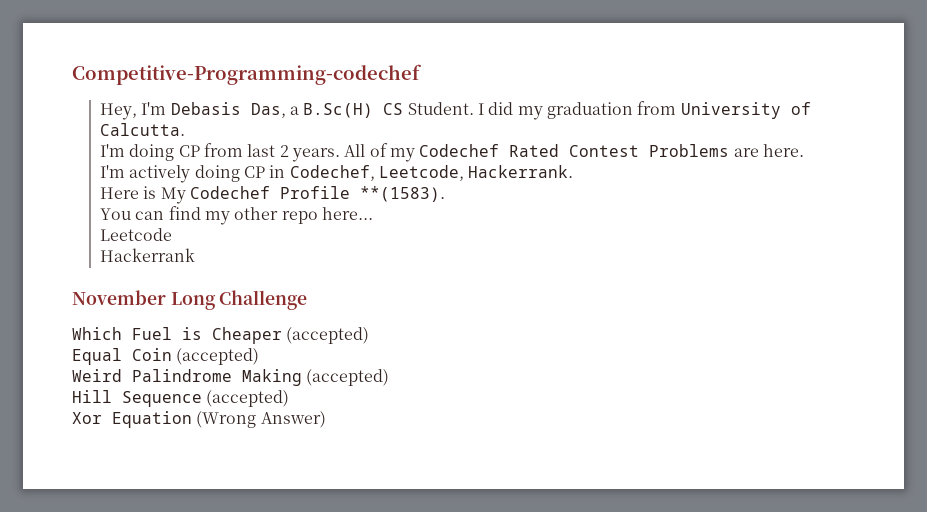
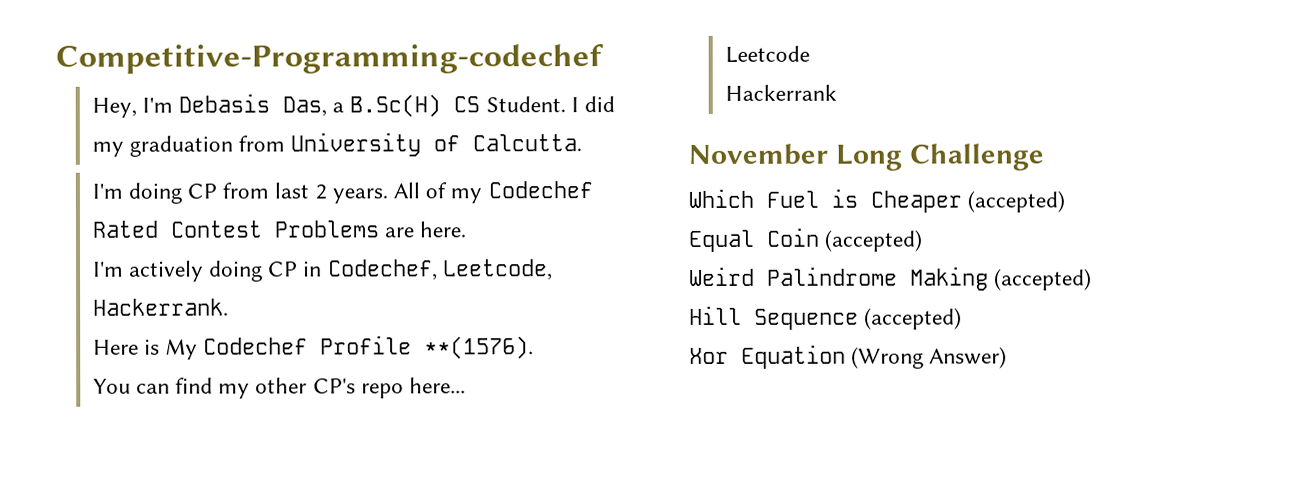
- Here is My Codechef Profile **(1583).
+ Here is My Codechef Profile **(1576).
- You can find my other repo here...
+ You can find my other CP's repo here...

